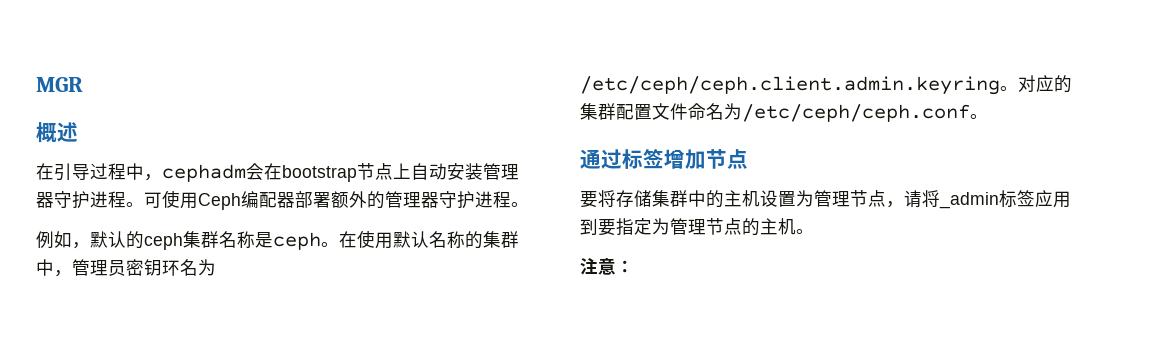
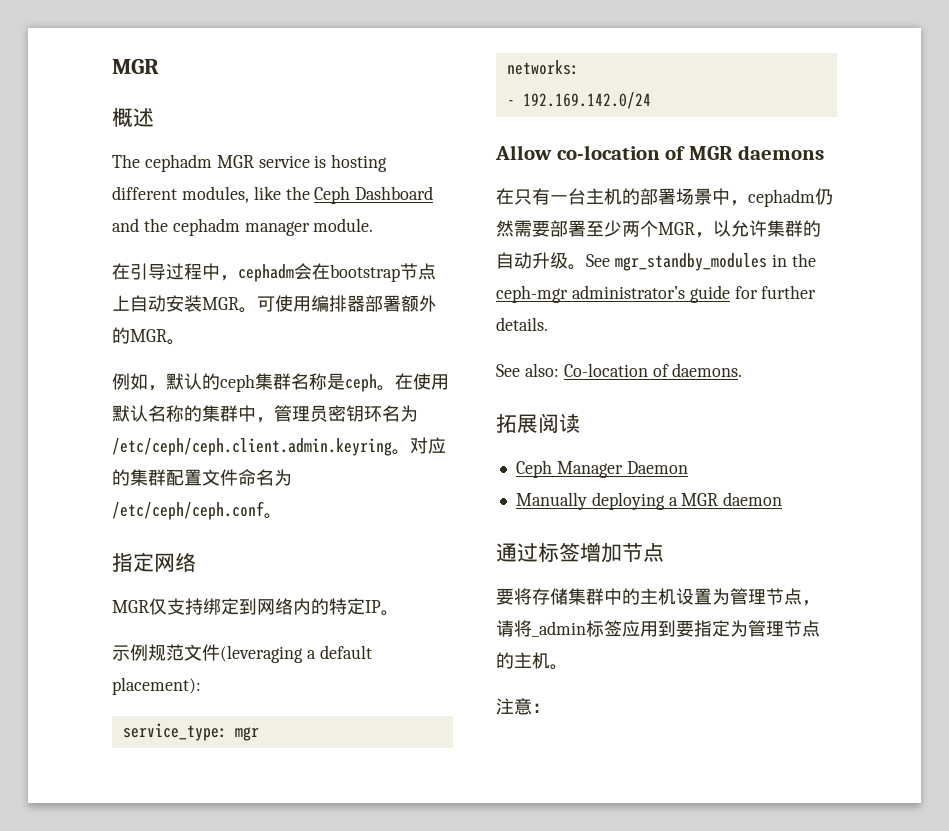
+ The cephadm MGR service is hosting different modules, like the Ceph Dashboard and the cephadm manager module.
- 在引导过程中，cephadm会在bootstrap节点上自动安装管理器守护进程。可使用Ceph编配器部署额外的管理器守护进程。
+ 在引导过程中，cephadm会在bootstrap节点上自动安装MGR。可使用编排器部署额外的MGR。
+ 指定网络
+ MGR仅支持绑定到网络内的特定IP。
+ 示例规范文件(leveraging a default placement):
+ service_type: mgr
+ networks:
+ - 192.169.142.0/24
+ Allow co-location of MGR daemons
+ 在只有一台主机的部署场景中，cephadm仍然需要部署至少两个MGR，以允许集群的自动升级。See mgr_standby_modules in the ceph-mgr administrator’s guide for further details.
+ See also: Co-location of daemons.
+ 拓展阅读
+ Ceph Manager Daemon
+ Manually deploying a MGR daemon

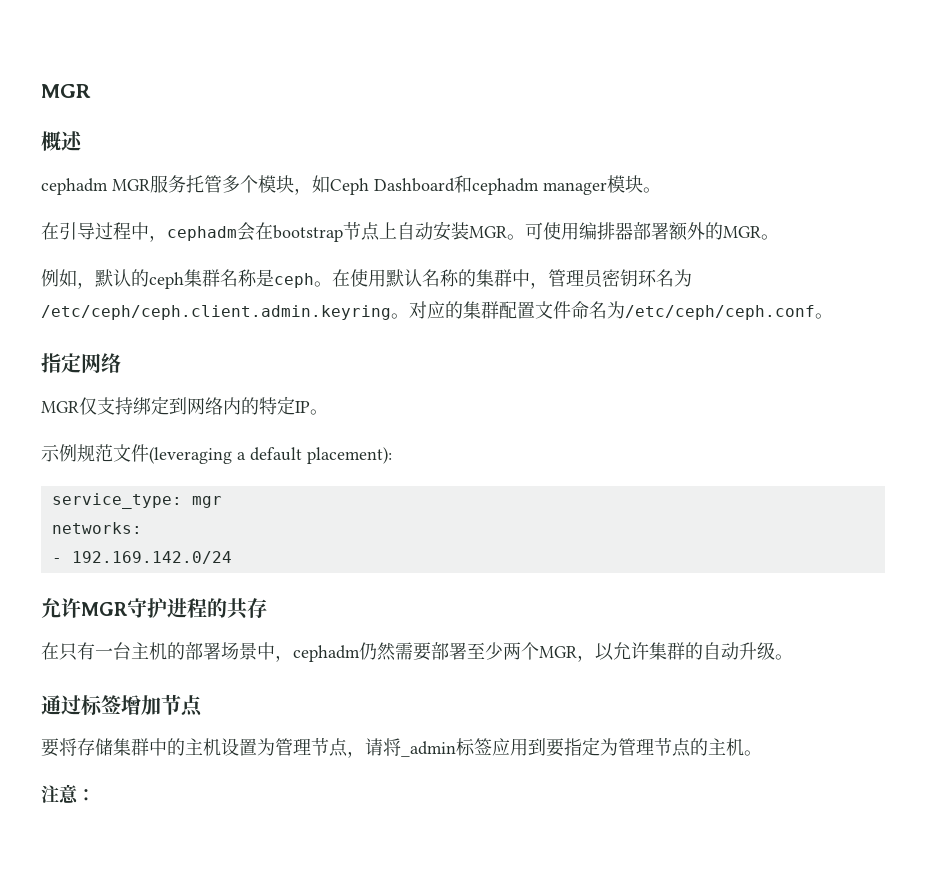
- The cephadm MGR service is hosting different modules, like the Ceph Dashboard and the cephadm manager module.
+ cephadm MGR服务托管多个模块，如Ceph Dashboard和cephadm manager模块。
- Allow co-location of MGR daemons
+ 允许MGR守护进程的共存
- See mgr_standby_modules in the ceph-mgr administrator’s guide for further details.
- See also: Co-location of daemons.
- 拓展阅读
- Ceph Manager Daemon
- Manually deploying a MGR daemon

